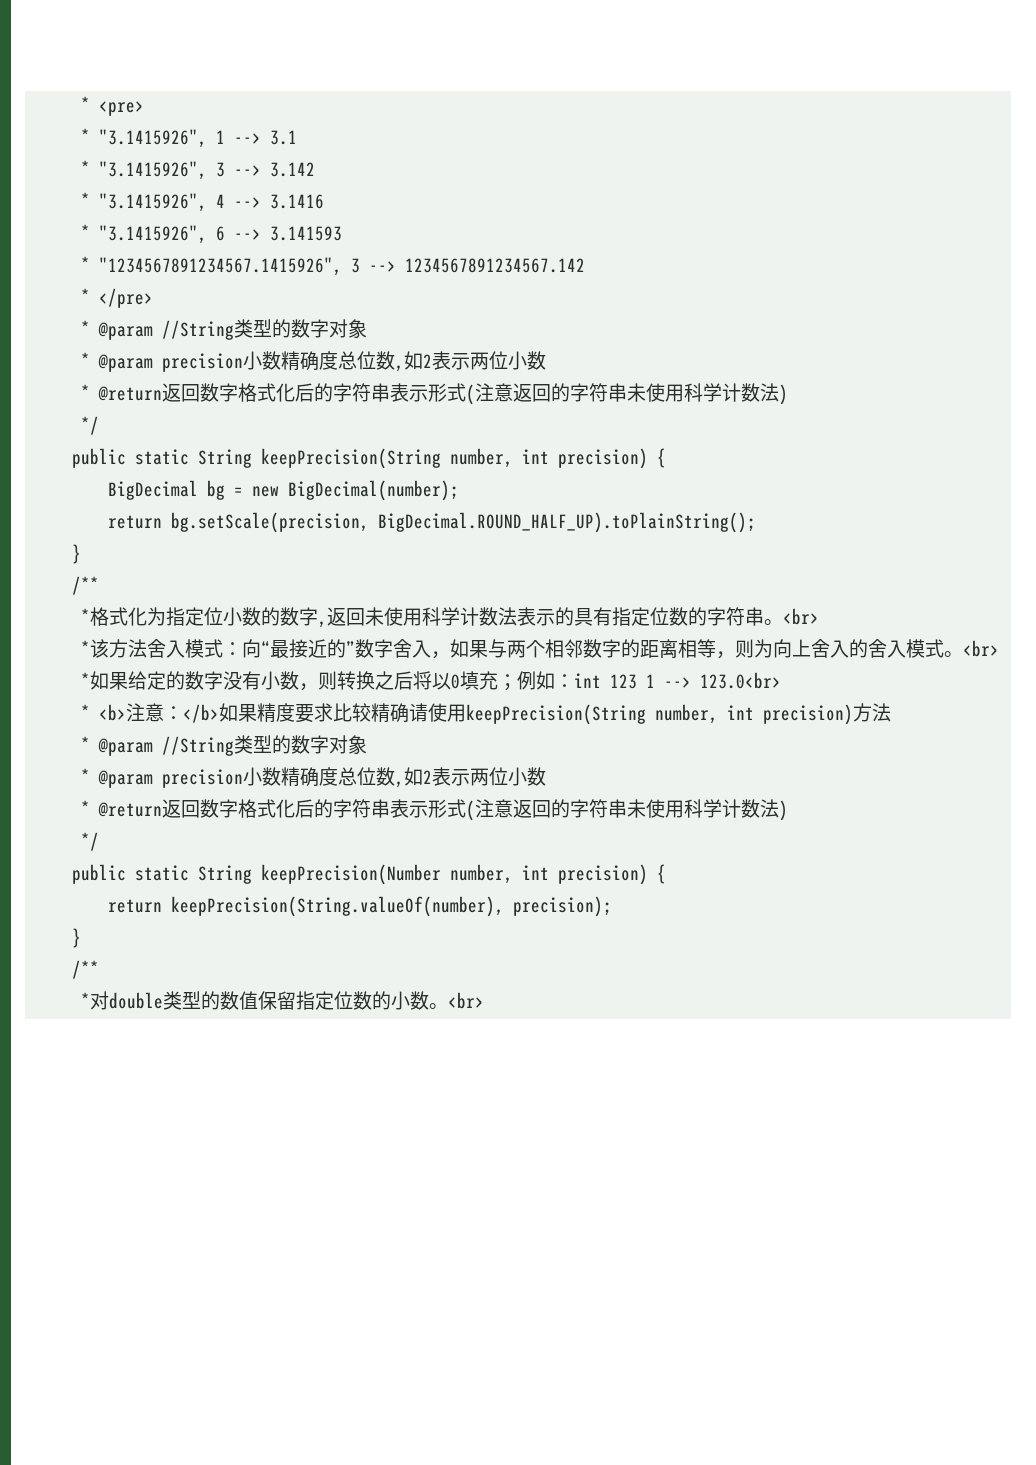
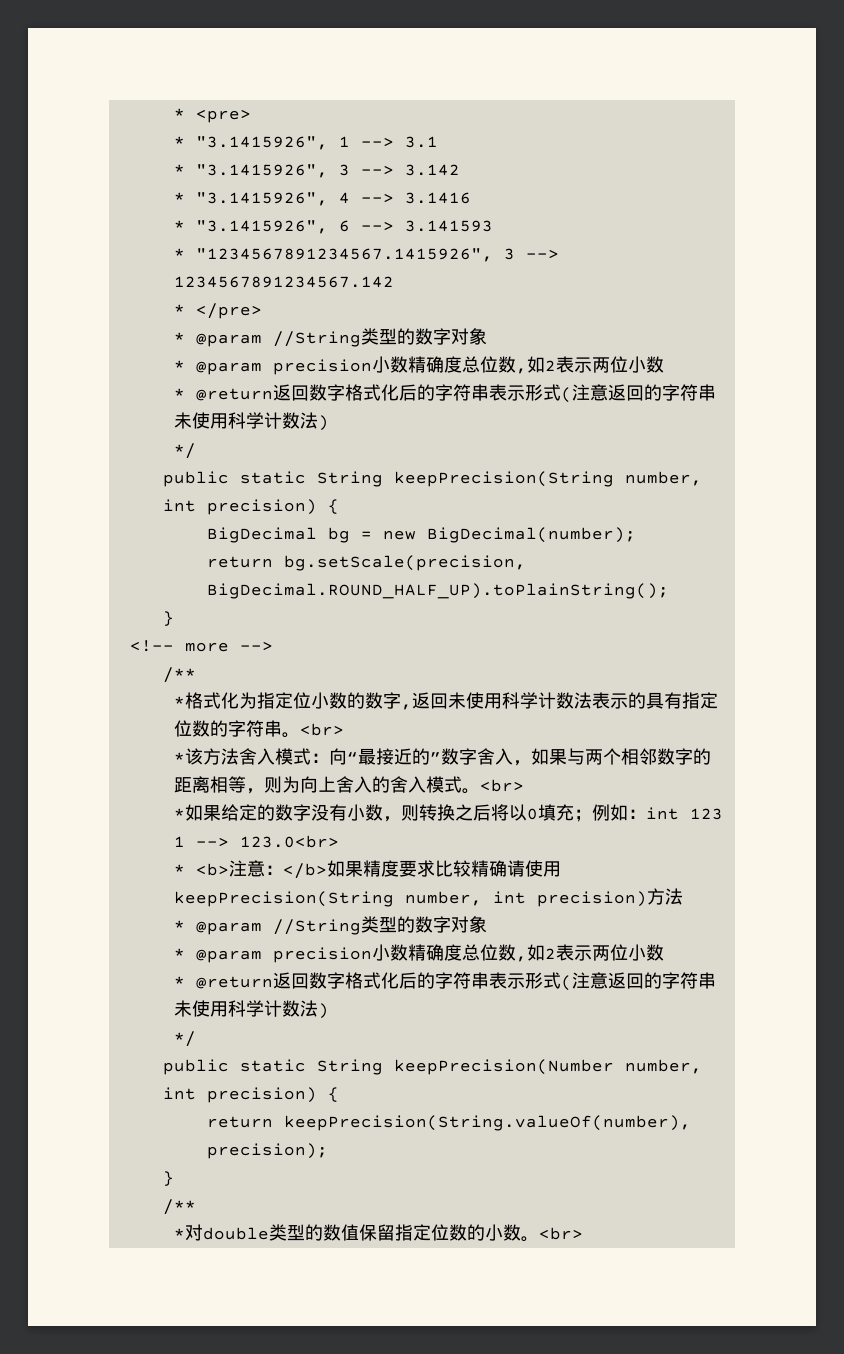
+ <!-- more -->

